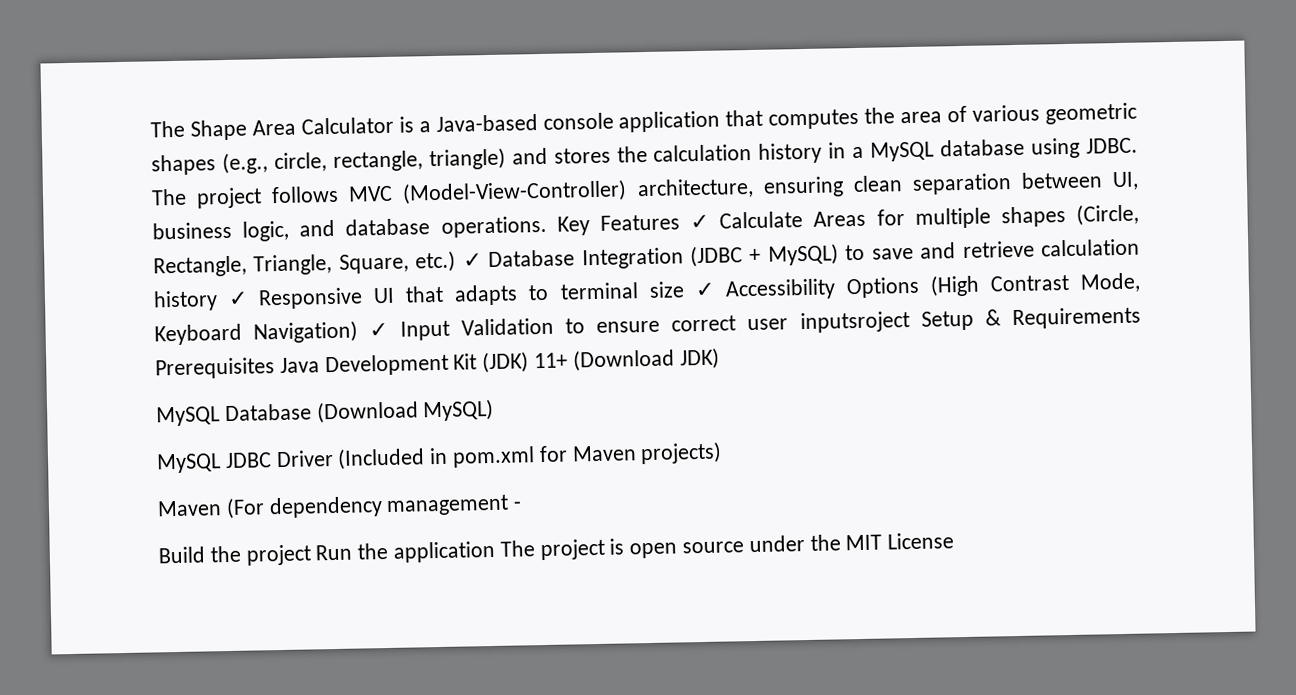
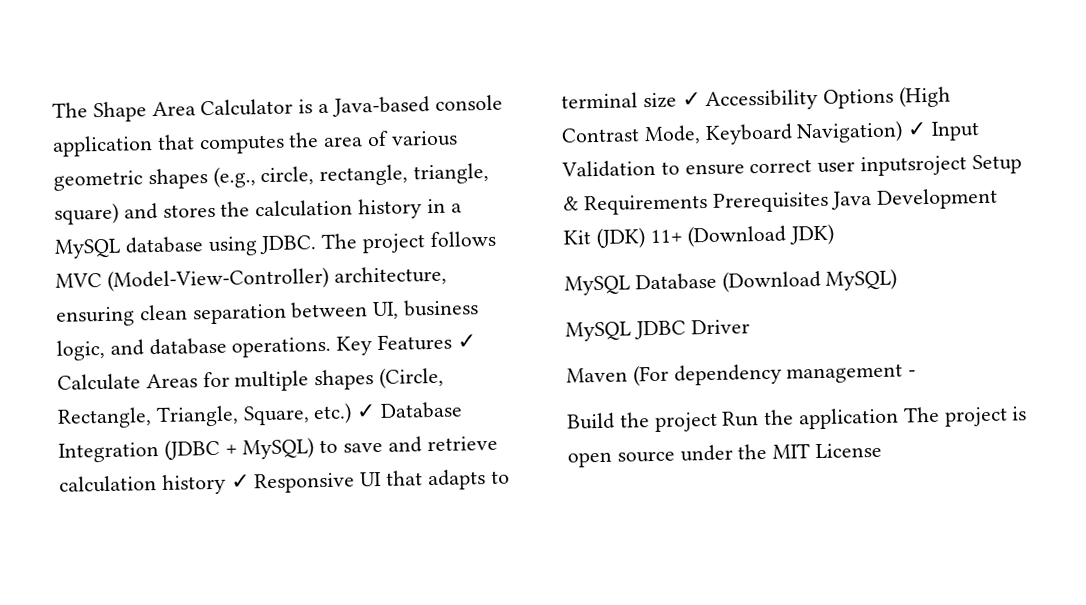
- The Shape Area Calculator is a Java-based console application that computes the area of various geometric shapes (e.g., circle, rectangle, triangle) and stores the calculation history in a MySQL database using JDBC.
+ The Shape Area Calculator is a Java-based console application that computes the area of various geometric shapes (e.g., circle, rectangle, triangle, square) and stores the calculation history in a MySQL database using JDBC.
- MySQL JDBC Driver (Included in pom.xml for Maven projects)
+ MySQL JDBC Driver

